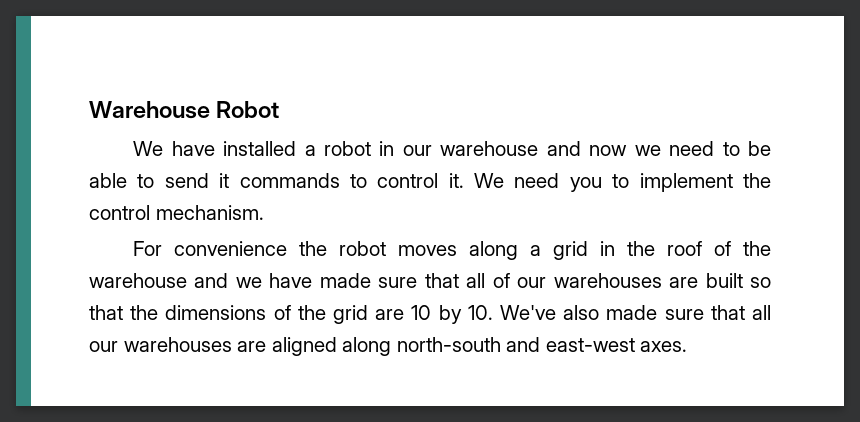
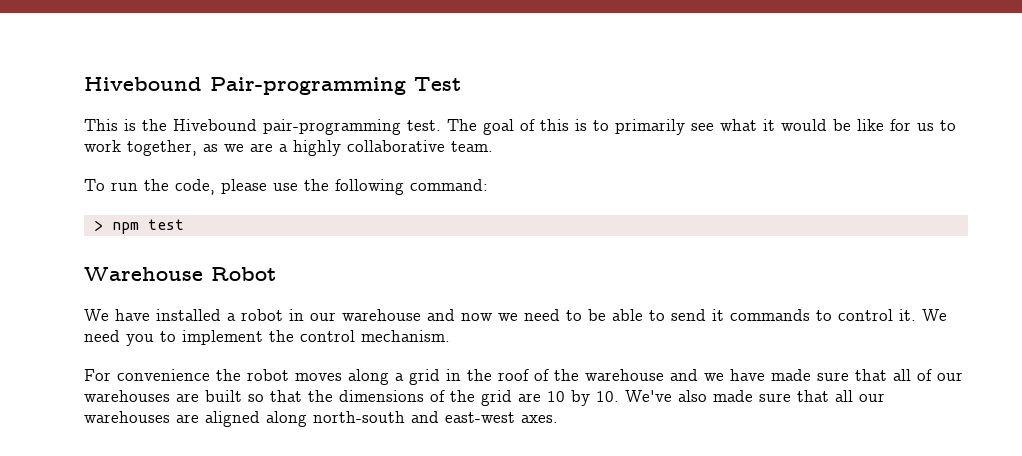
+ Hivebound Pair-programming Test
+ This is the Hivebound pair-programming test. The goal of this is to primarily see what it would be like for us to work together, as we are a highly collaborative team.
+ To run the code, please use the following command:
+ > npm test

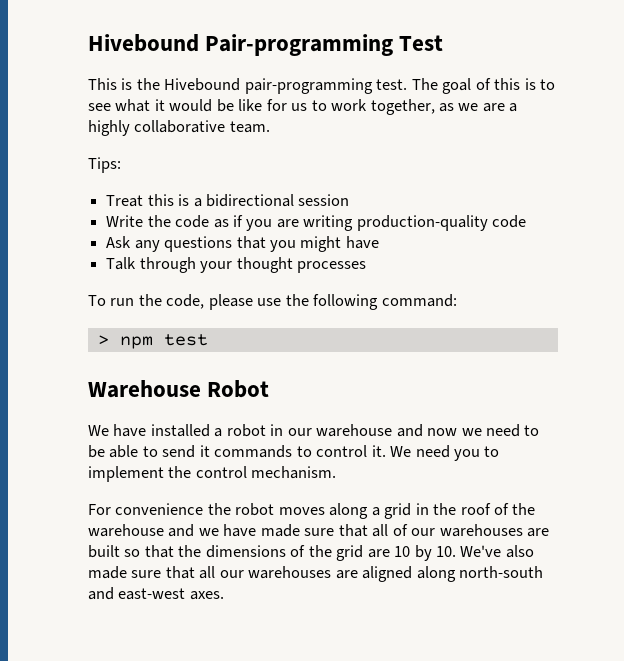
- The goal of this is to primarily see what it would be like for us to work together, as we are a highly collaborative team.
+ The goal of this is to see what it would be like for us to work together, as we are a highly collaborative team.
+ Tips:
+ Treat this is a bidirectional session
+ Write the code as if you are writing production-quality code
+ Ask any questions that you might have
+ Talk through your thought processes

